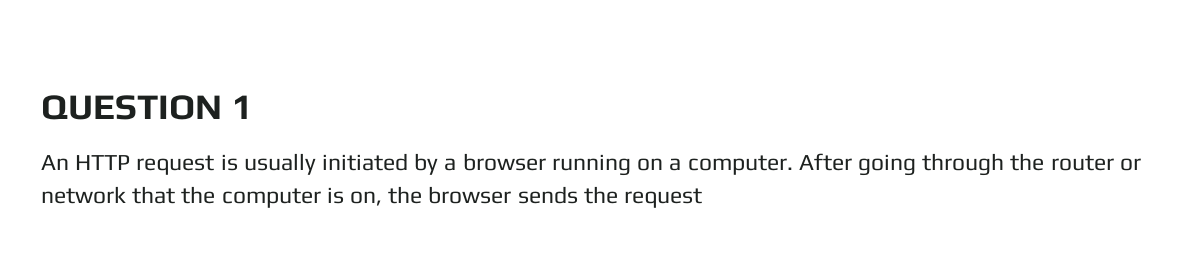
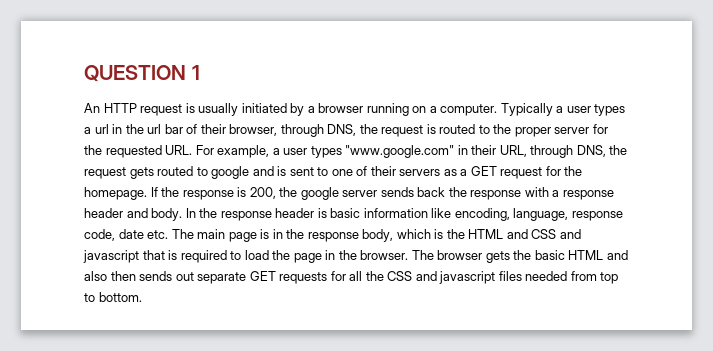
- After going through the router or network that the computer is on, the browser sends the request
+ Typically a user types a url in the url bar of their browser, through DNS, the request is routed to the proper server for the requested URL. For example, a user types "www.google.com" in their URL, through DNS, the request gets routed to google and is sent to one of their servers as a GET request for the homepage. If the response is 200, the google server sends back the response with a response header and body. In the response header is basic information like encoding, language, response code, date etc. The main page is in the response body, which is the HTML and CSS and javascript that is required to load the page in the browser. The browser gets the basic HTML and also then sends out separate GET requests for all the CSS and javascript files needed from top to bottom.

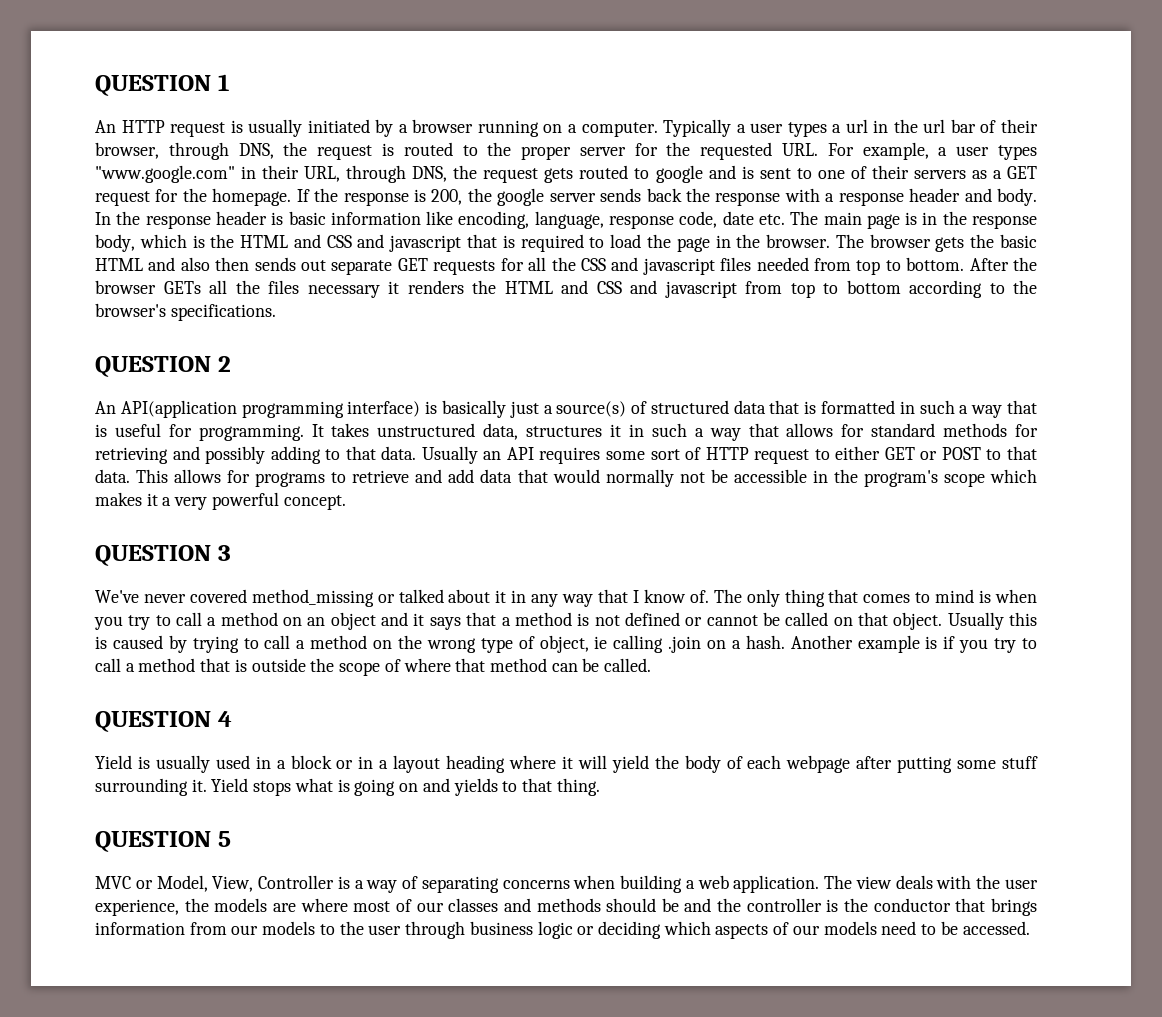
+ After the browser GETs all the files necessary it renders the HTML and CSS and javascript from top to bottom according to the browser's specifications.
+ QUESTION 2
+ An API(application programming interface) is basically just a source(s) of structured data that is formatted in such a way that is useful for programming. It takes unstructured data, structures it in such a way that allows for standard methods for retrieving and possibly adding to that data. Usually an API requires some sort of HTTP request to either GET or POST to that data. This allows for programs to retrieve and add data that would normally not be accessible in the program's scope which makes it a very powerful concept.
+ QUESTION 3
+ We've never covered method_missing or talked about it in any way that I know of. The only thing that comes to mind is when you try to call a method on an object and it says that a method is not defined or cannot be called on that object. Usually this is caused by trying to call a method on the wrong type of object, ie calling .join on a hash. Another example is if you try to call a method that is outside the scope of where that method can be called.
+ QUESTION 4
+ Yield is usually used in a block or in a layout heading where it will yield the body of each webpage after putting some stuff surrounding it. Yield stops what is going on and yields to that thing.
+ QUESTION 5
+ MVC or Model, View, Controller is a way of separating concerns when building a web application. The view deals with the user experience, the models are where most of our classes and methods should be and the controller is the conductor that brings information from our models to the user through business logic or deciding which aspects of our models need to be accessed.

